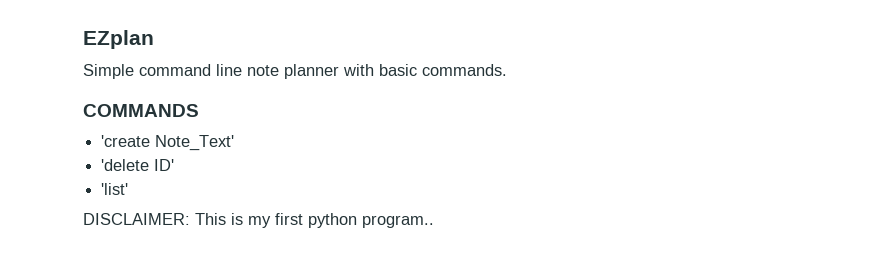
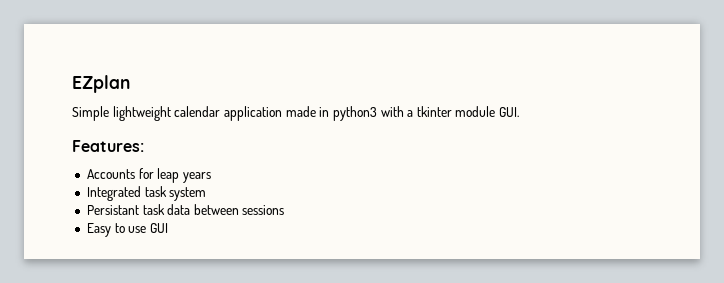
- Simple command line note planner with basic commands.
- COMMANDS
- 'create Note_Text'
- 'delete ID'
- 'list'
- DISCLAIMER: This is my first python program..
+ Simple lightweight calendar application made in python3 with a tkinter module GUI.
+ Features:
+ Accounts for leap years
+ Integrated task system
+ Persistant task data between sessions
+ Easy to use GUI

